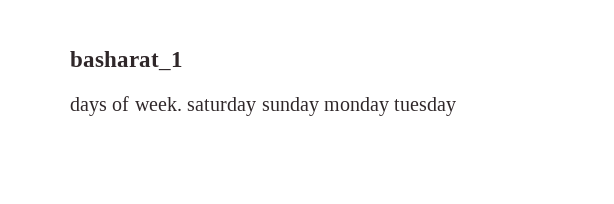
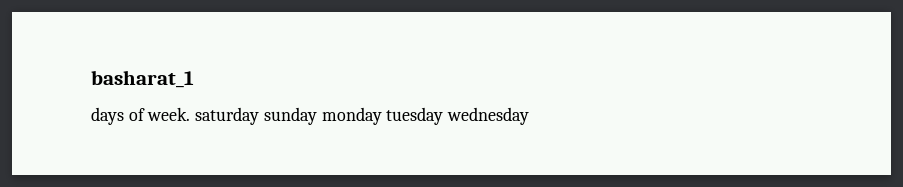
- days of week. saturday sunday monday tuesday
+ days of week. saturday sunday monday tuesday wednesday

